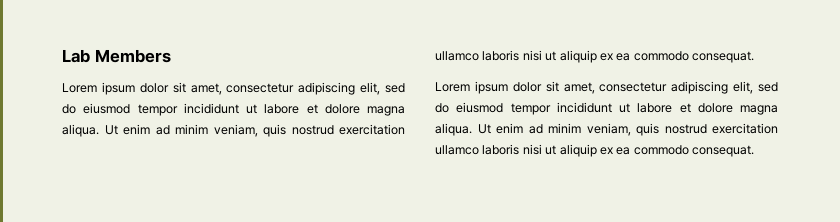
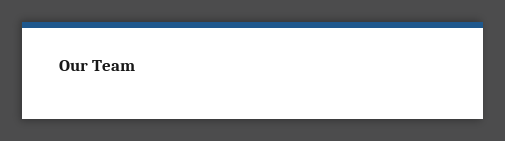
- Lab Members
- Lorem ipsum dolor sit amet, consectetur adipiscing elit, sed do eiusmod tempor incididunt ut labore et dolore magna aliqua. Ut enim ad minim veniam, quis nostrud exercitation ullamco laboris nisi ut aliquip ex ea commodo consequat.
- Lorem ipsum dolor sit amet, consectetur adipiscing elit, sed do eiusmod tempor incididunt ut labore et dolore magna aliqua. Ut enim ad minim veniam, quis nostrud exercitation ullamco laboris nisi ut aliquip ex ea commodo consequat.
+ Our Team

